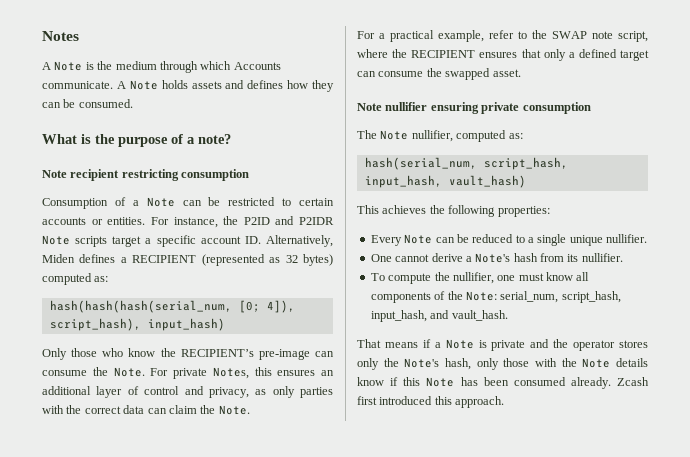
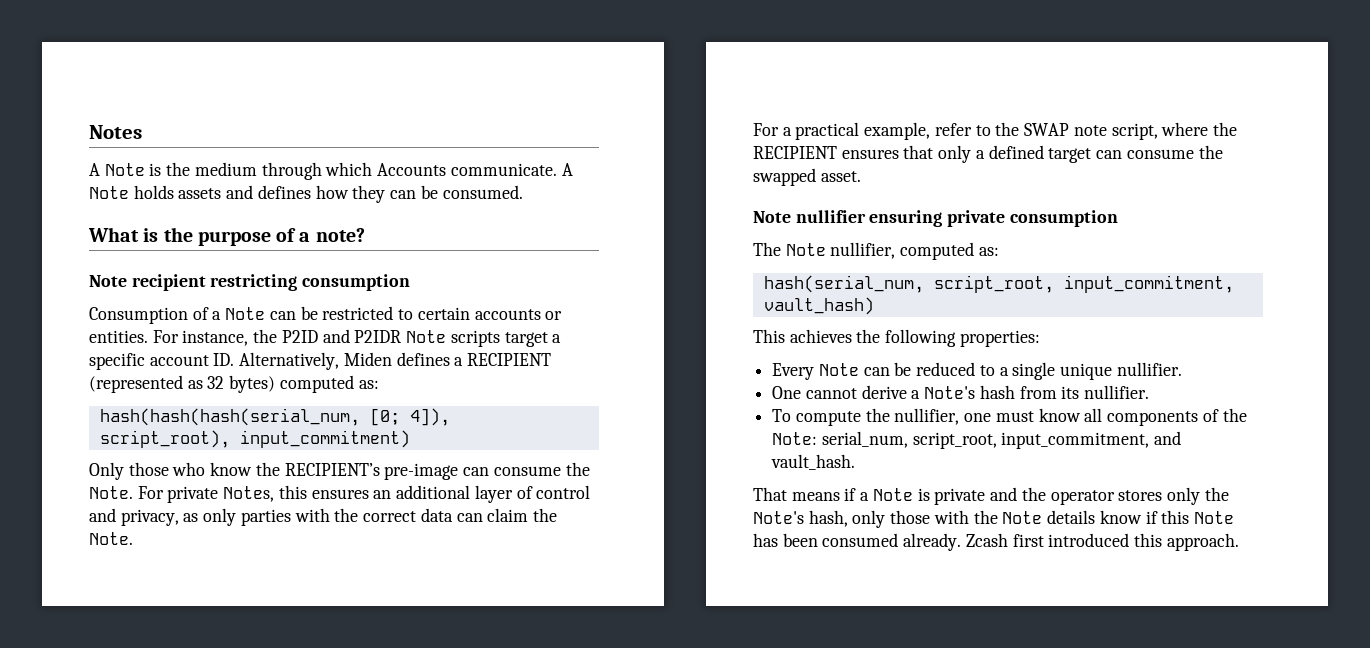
- hash(hash(hash(serial_num, [0; 4]), script_hash), input_hash)
+ hash(hash(hash(serial_num, [0; 4]), script_root), input_commitment)
- hash(serial_num, script_hash, input_hash, vault_hash)
+ hash(serial_num, script_root, input_commitment, vault_hash)
- To compute the nullifier, one must know all components of the Note: serial_num, script_hash, input_hash, and vault_hash.
+ To compute the nullifier, one must know all components of the Note: serial_num, script_root, input_commitment, and vault_hash.

